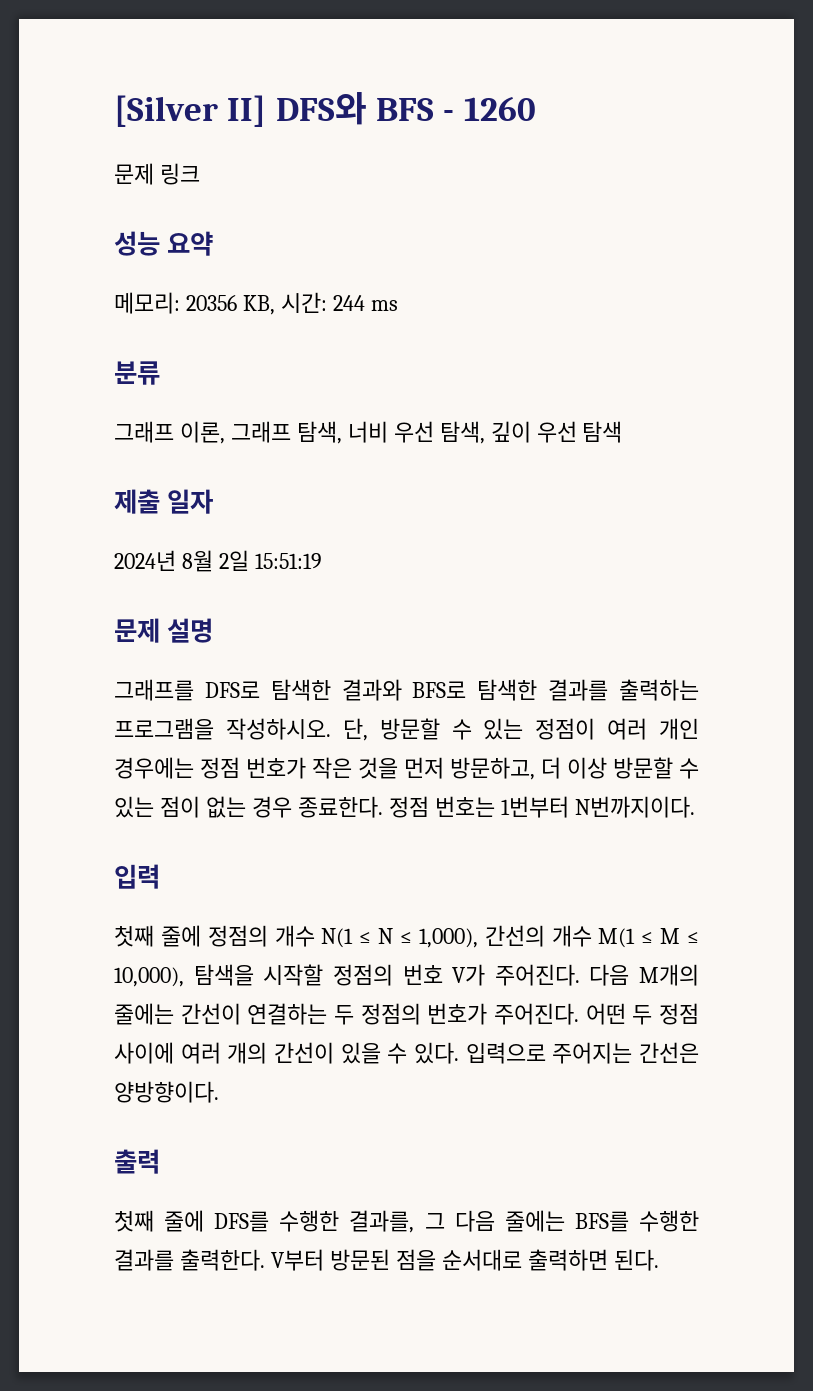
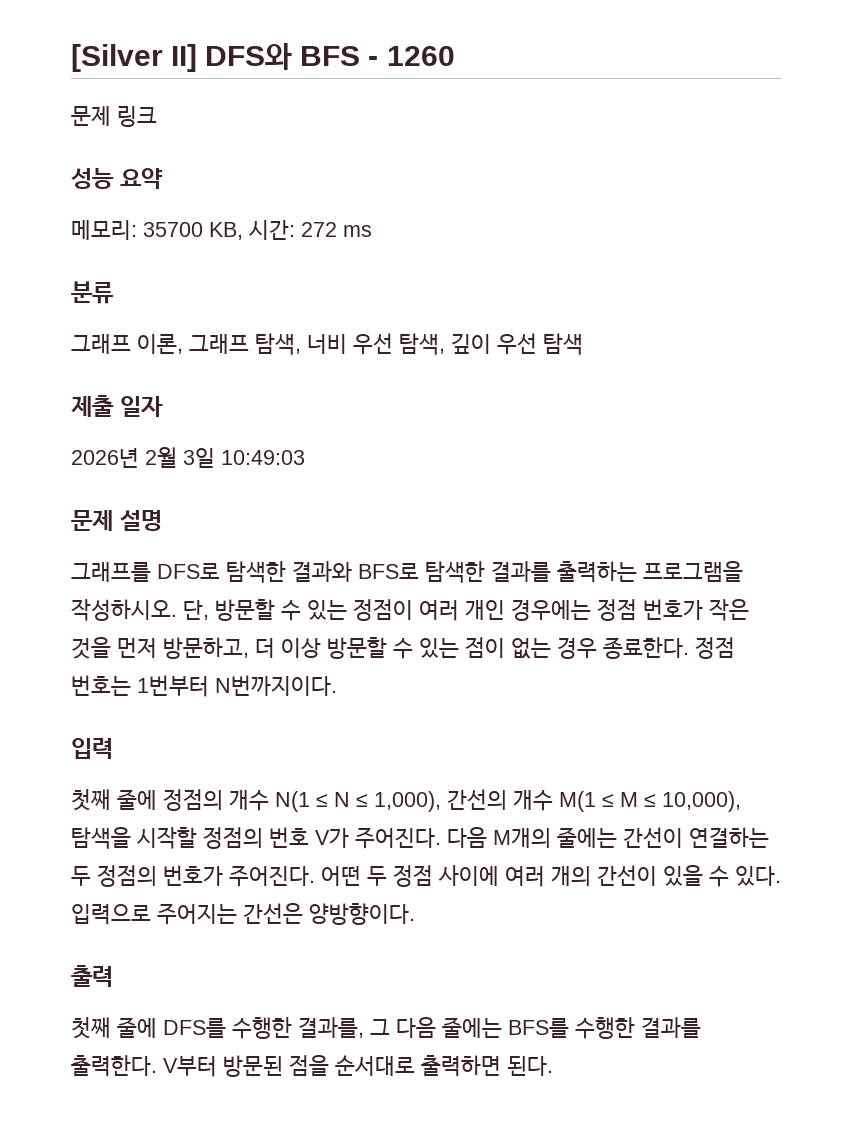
- 메모리: 20356 KB, 시간: 244 ms
+ 메모리: 35700 KB, 시간: 272 ms
- 2024년 8월 2일 15:51:19
+ 2026년 2월 3일 10:49:03

